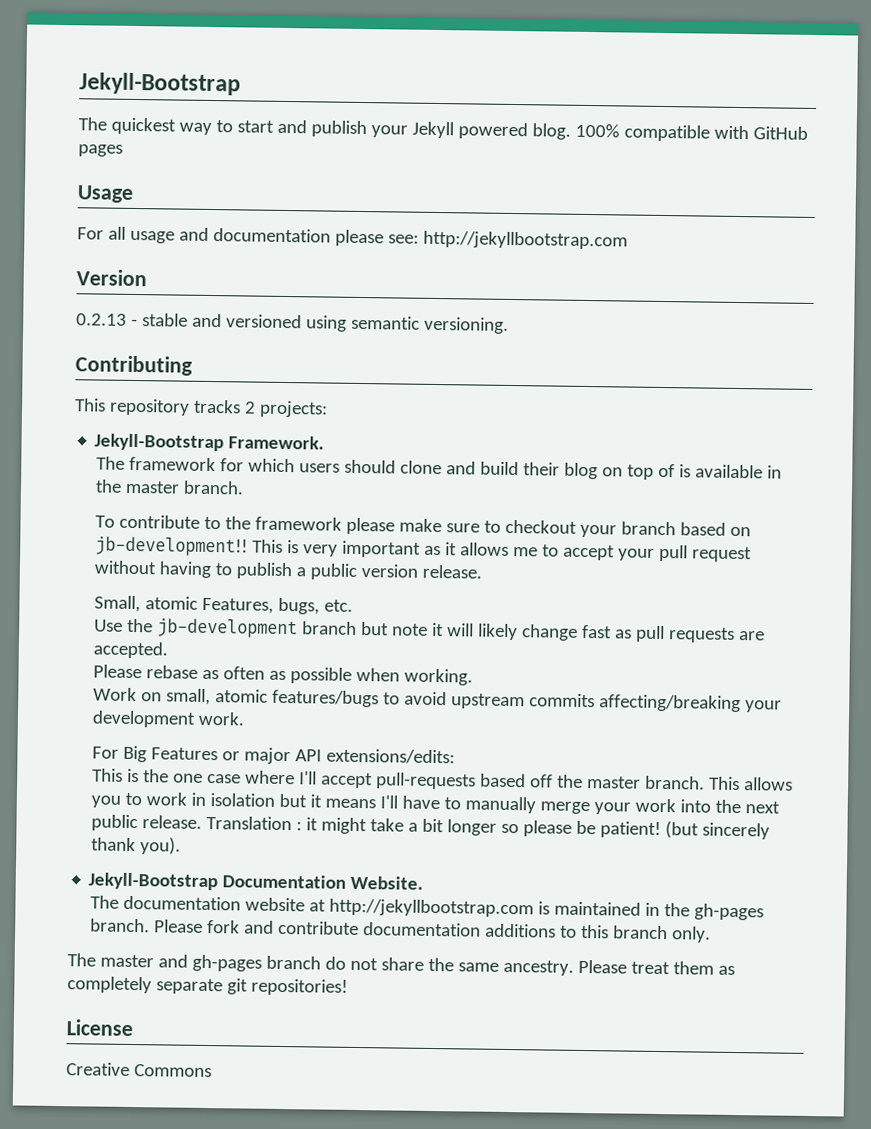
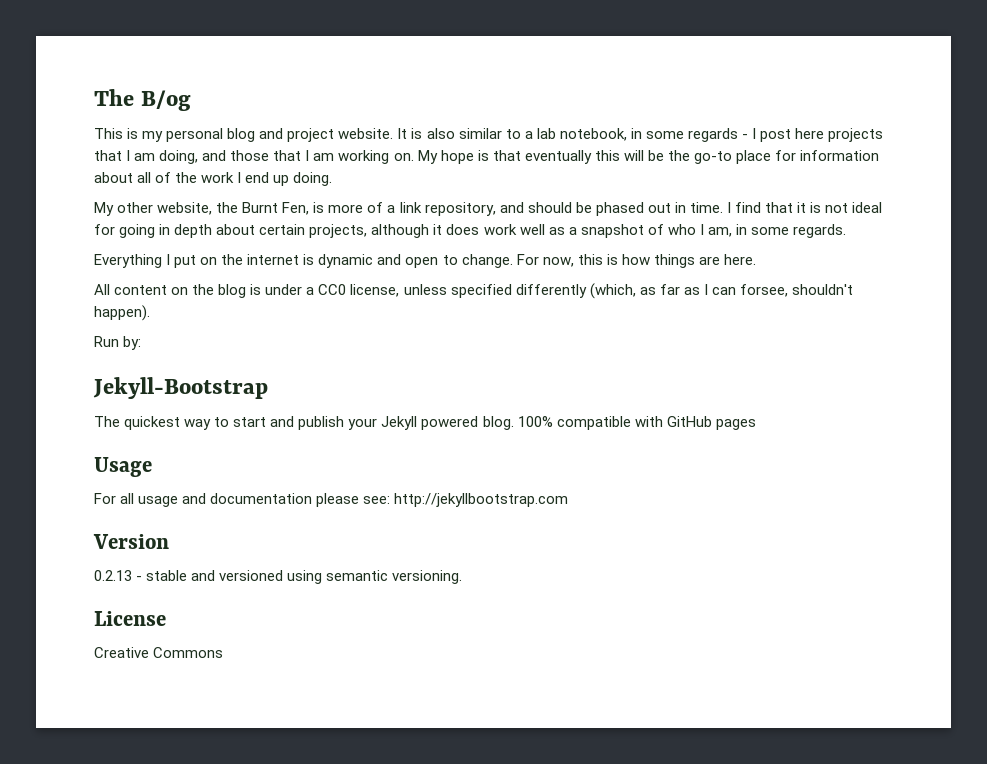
+ The B/og
+ This is my personal blog and project website. It is also similar to a lab notebook, in some regards - I post here projects that I am doing, and those that I am working on. My hope is that eventually this will be the go-to place for information about all of the work I end up doing.
+ My other website, the Burnt Fen, is more of a link repository, and should be phased out in time. I find that it is not ideal for going in depth about certain projects, although it does work well as a snapshot of who I am, in some regards.
+ Everything I put on the internet is dynamic and open to change. For now, this is how things are here.
+ All content on the blog is under a CC0 license, unless specified differently (which, as far as I can forsee, shouldn't happen).
+ Run by:
- Contributing
- This repository tracks 2 projects:
- Jekyll-Bootstrap Framework.
- The framework for which users should clone and build their blog on top of is available in the master branch.
- To contribute to the framework please make sure to checkout your branch based on jb-development!! This is very important as it allows me to accept your pull request without having to publish a public version release.
- Small, atomic Features, bugs, etc.
- Use the jb-development branch but note it will likely change fast as pull requests are accepted.
- Please rebase as often as possible when working.
- Work on small, atomic features/bugs to avoid upstream commits affecting/breaking your development work.
- For Big Features or major API extensions/edits:
- This is the one case where I'll accept pull-requests based off the master branch. This allows you to work in isolation but it means I'll have to manually merge your work into the next public release. Translation : it might take a bit longer so please be patient! (but sincerely thank you).
- Jekyll-Bootstrap Documentation Website.
- The documentation website at http://jekyllbootstrap.com is maintained in the gh-pages branch. Please fork and contribute documentation additions to this branch only.
- The master and gh-pages branch do not share the same ancestry. Please treat them as completely separate git repositories!

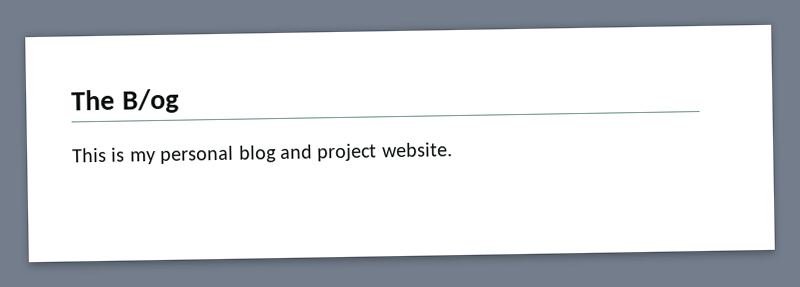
- It is also similar to a lab notebook, in some regards - I post here projects that I am doing, and those that I am working on. My hope is that eventually this will be the go-to place for information about all of the work I end up doing.
- My other website, the Burnt Fen, is more of a link repository, and should be phased out in time. I find that it is not ideal for going in depth about certain projects, although it does work well as a snapshot of who I am, in some regards.
- Everything I put on the internet is dynamic and open to change. For now, this is how things are here.
- All content on the blog is under a CC0 license, unless specified differently (which, as far as I can forsee, shouldn't happen).
- Run by:
- Jekyll-Bootstrap
- The quickest way to start and publish your Jekyll powered blog. 100% compatible with GitHub pages
- Usage
- For all usage and documentation please see: http://jekyllbootstrap.com
- Version
- 0.2.13 - stable and versioned using semantic versioning.
- License
- Creative Commons

